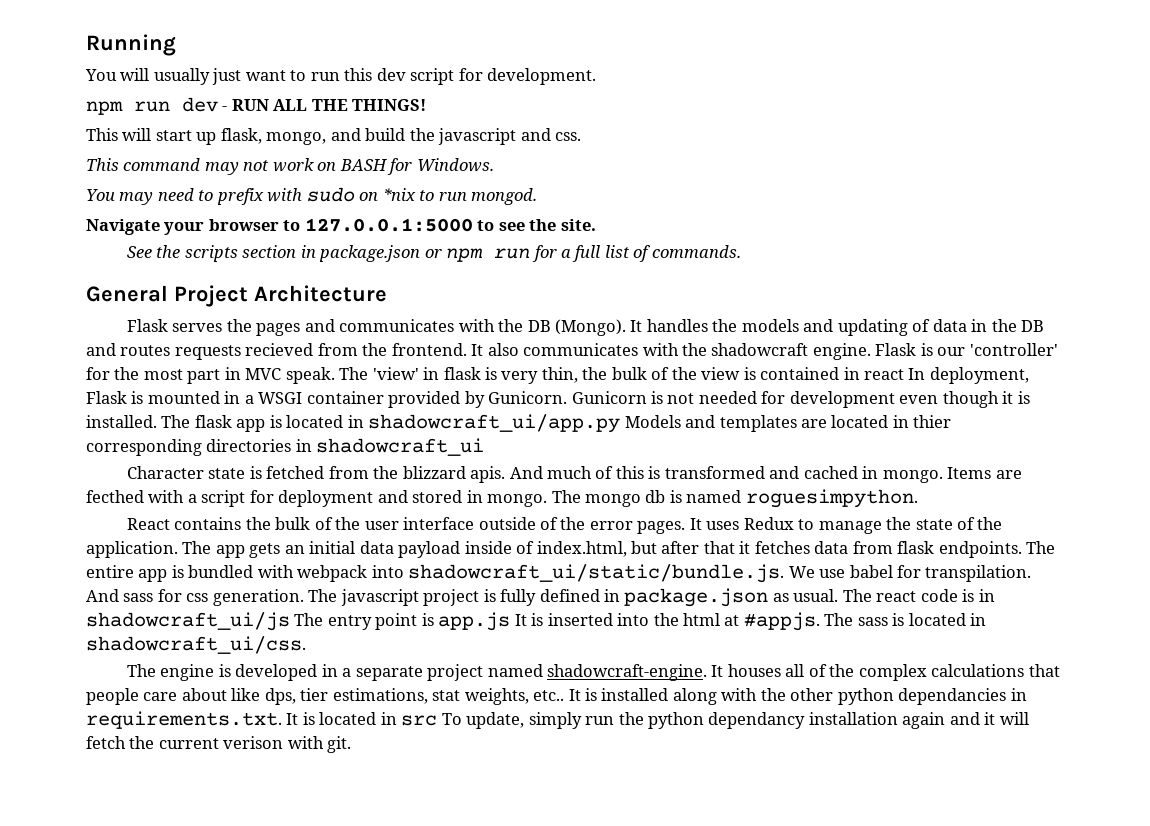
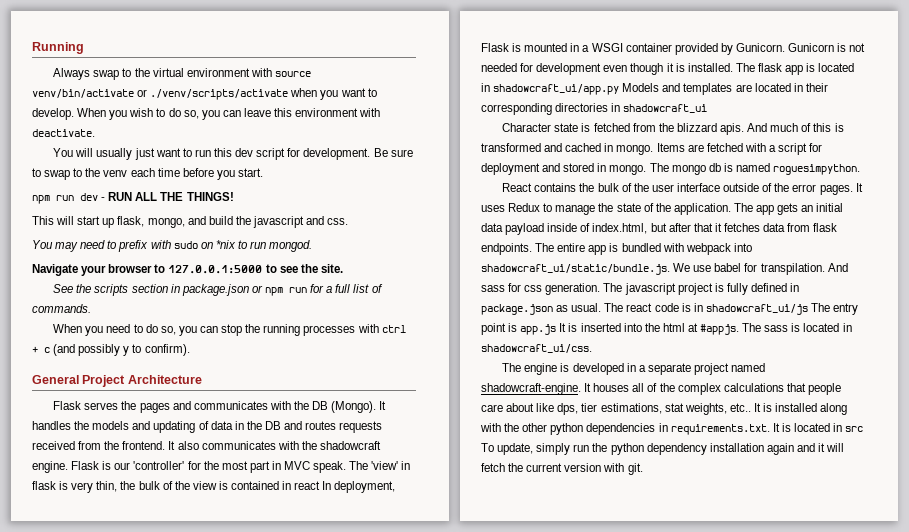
+ Always swap to the virtual environment with source venv/bin/activate or ./venv/scripts/activate when you want to develop. When you wish to do so, you can leave this environment with deactivate.
+ Be sure to swap to the venv each time before you start.
- This command may not work on BASH for Windows.
+ When you need to do so, you can stop the running processes with ctrl + c (and possibly y to confirm).
- It handles the models and updating of data in the DB and routes requests recieved from the frontend.
+ It handles the models and updating of data in the DB and routes requests received from the frontend.
- The flask app is located in shadowcraft_ui/app.py Models and templates are located in thier corresponding directories in shadowcraft_ui
+ The flask app is located in shadowcraft_ui/app.py Models and templates are located in their corresponding directories in shadowcraft_ui
- Items are fecthed with a script for deployment and stored in mongo.
+ Items are fetched with a script for deployment and stored in mongo.
- It is installed along with the other python dependancies in requirements.txt. It is located in src To update, simply run the python dependancy installation again and it will fetch the current verison with git.
+ It is installed along with the other python dependencies in requirements.txt. It is located in src To update, simply run the python dependency installation again and it will fetch the current version with git.

